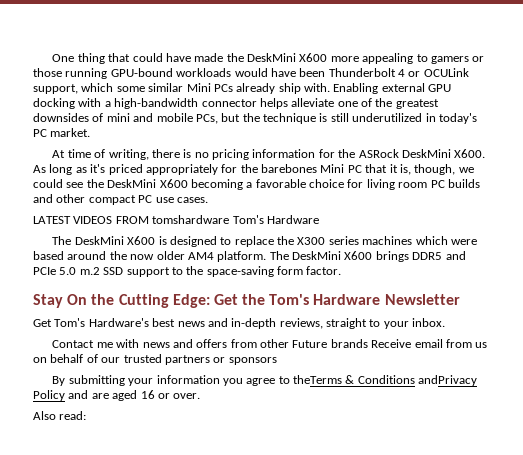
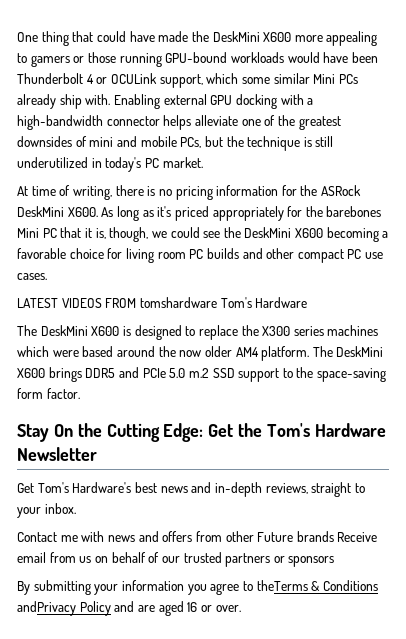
- Also read:

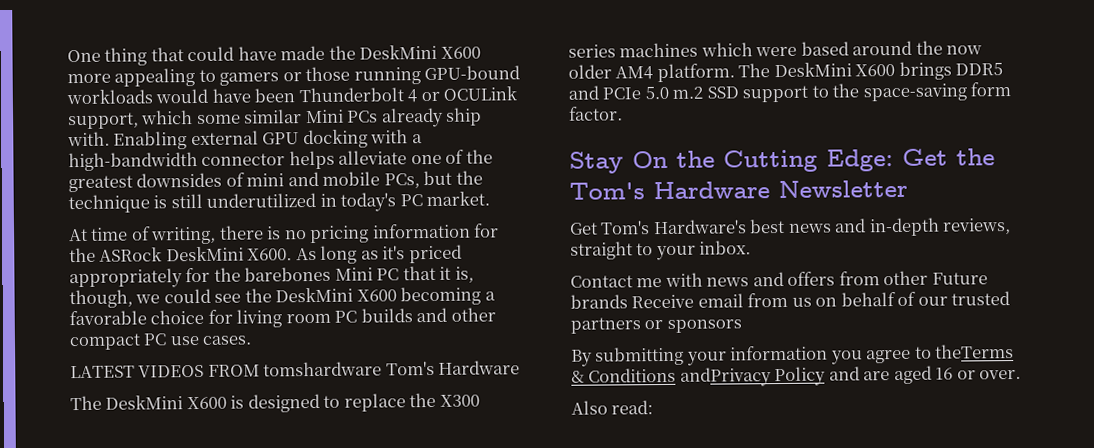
+ Also read:

